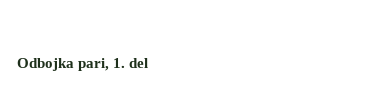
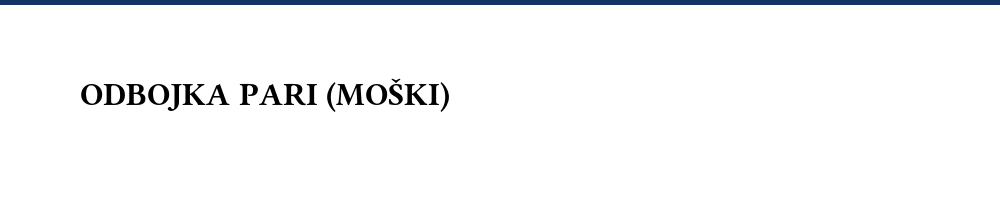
- Odbojka pari, 1. del
+ ODBOJKA PARI (MOŠKI)

